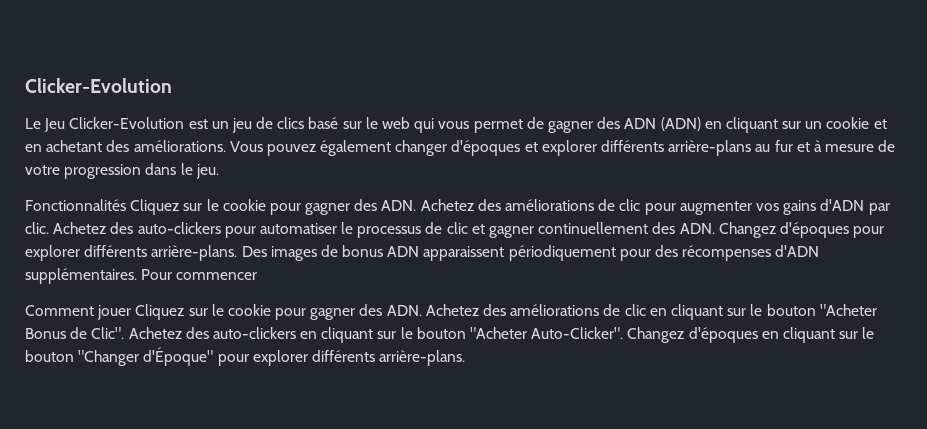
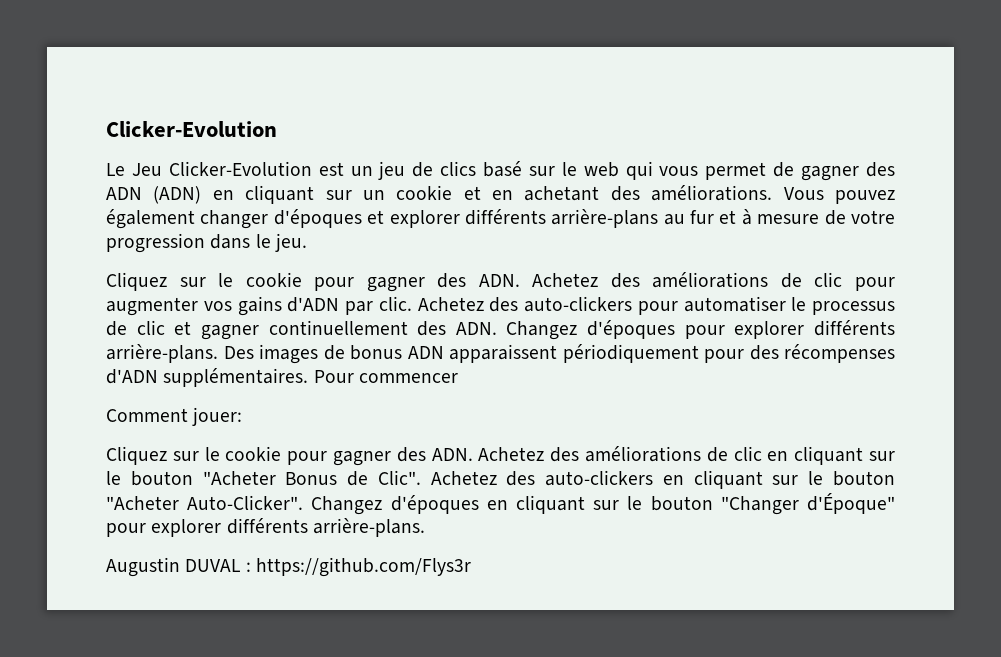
- Fonctionnalités Cliquez sur le cookie pour gagner des ADN. Achetez des améliorations de clic pour augmenter vos gains d'ADN par clic.
+ Cliquez sur le cookie pour gagner des ADN. Achetez des améliorations de clic pour augmenter vos gains d'ADN par clic.
- Comment jouer Cliquez sur le cookie pour gagner des ADN. Achetez des améliorations de clic en cliquant sur le bouton "Acheter Bonus de Clic".
+ Comment jouer:
+ Cliquez sur le cookie pour gagner des ADN. Achetez des améliorations de clic en cliquant sur le bouton "Acheter Bonus de Clic".
+ Augustin DUVAL : https://github.com/Flys3r

